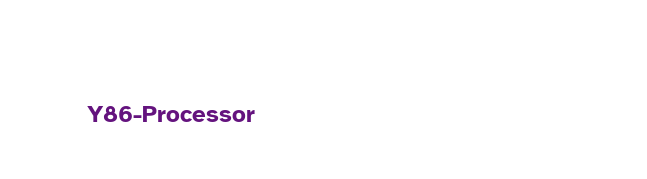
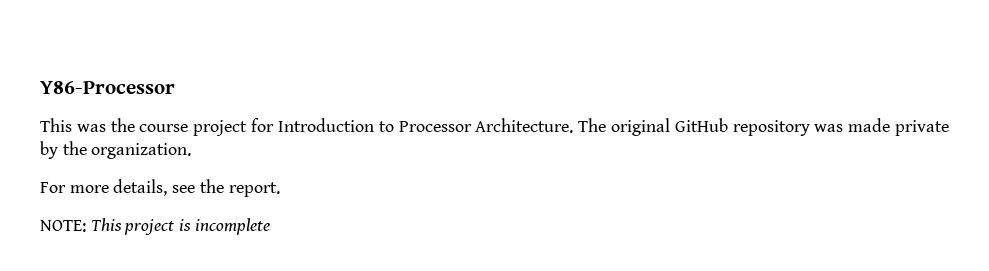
+ This was the course project for Introduction to Processor Architecture. The original GitHub repository was made private by the organization.
+ For more details, see the report.
+ NOTE: This project is incomplete

